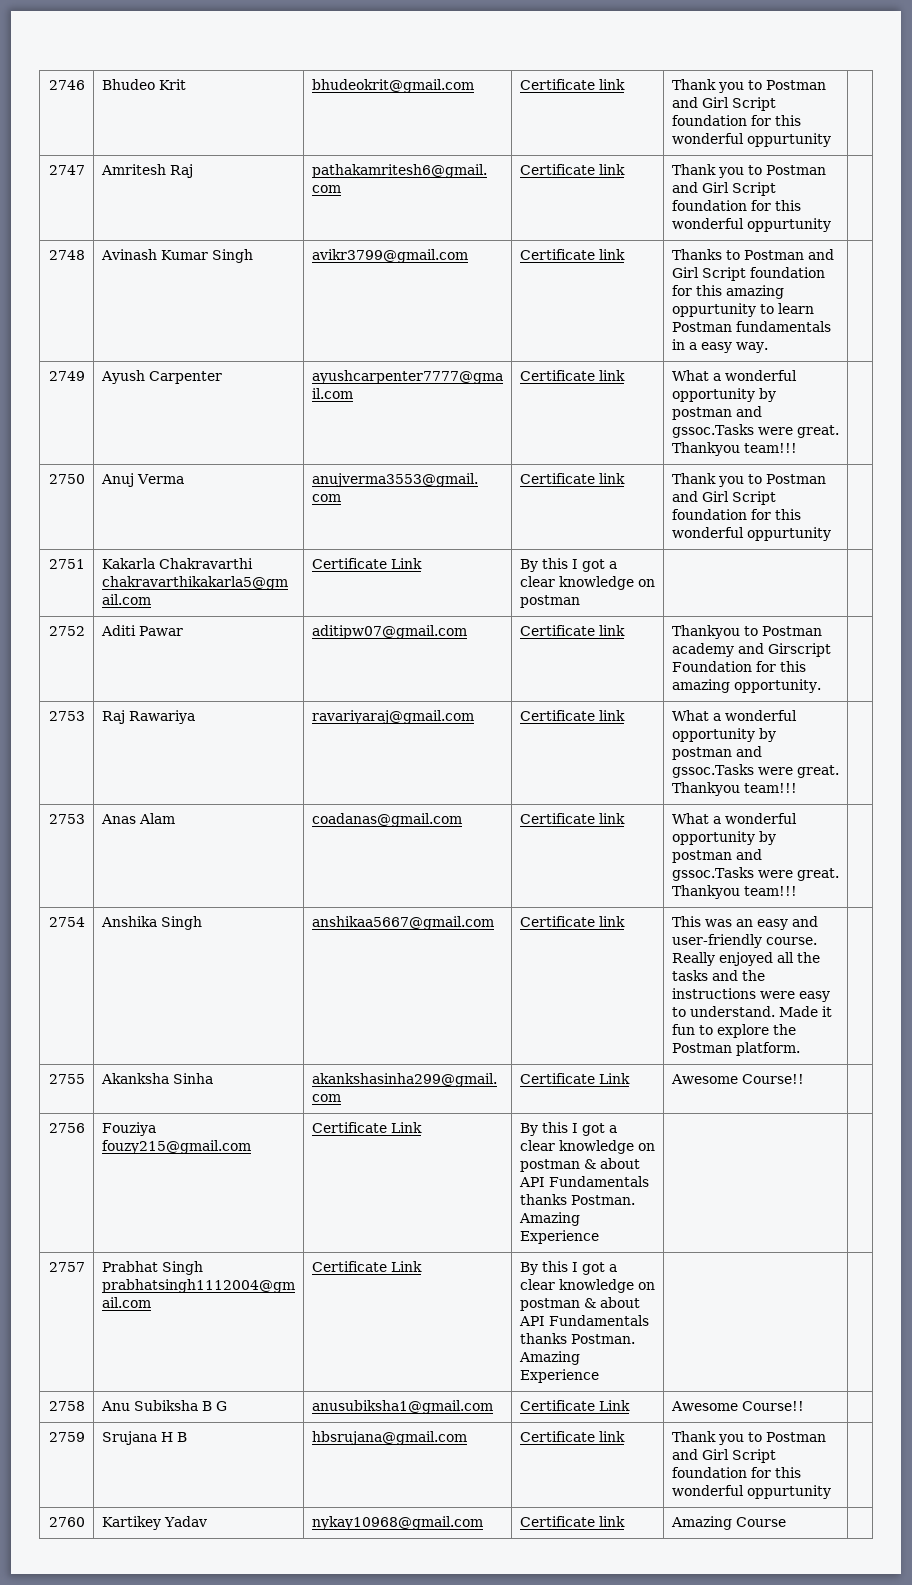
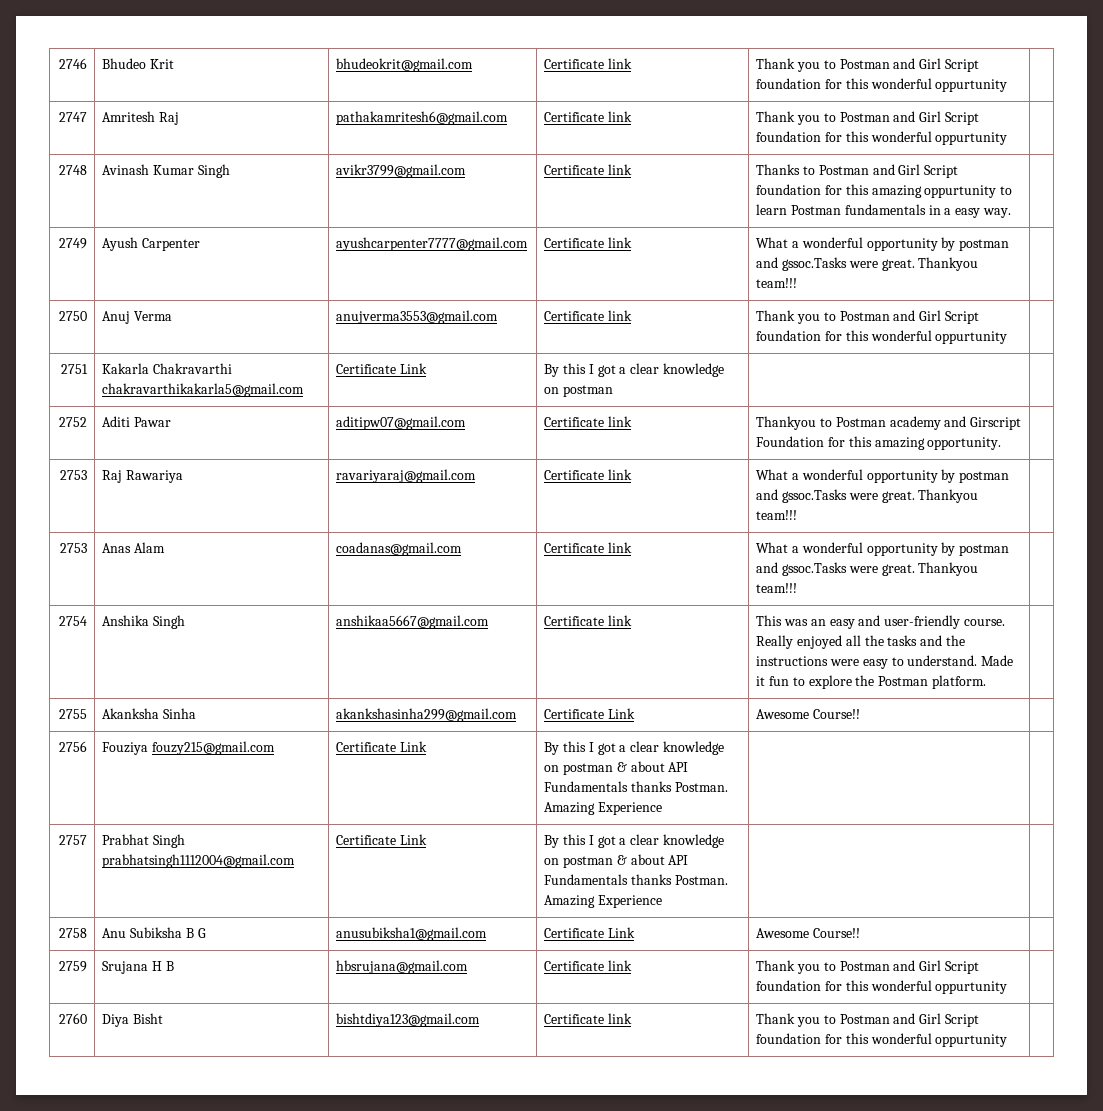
- 2760 | Kartikey Yadav | nykay10968@gmail.com | Certificate link | Amazing Course |
+ 2760 | Diya Bisht | bishtdiya123@gmail.com | Certificate link | Thank you to Postman and Girl Script foundation for this wonderful oppurtunity |

